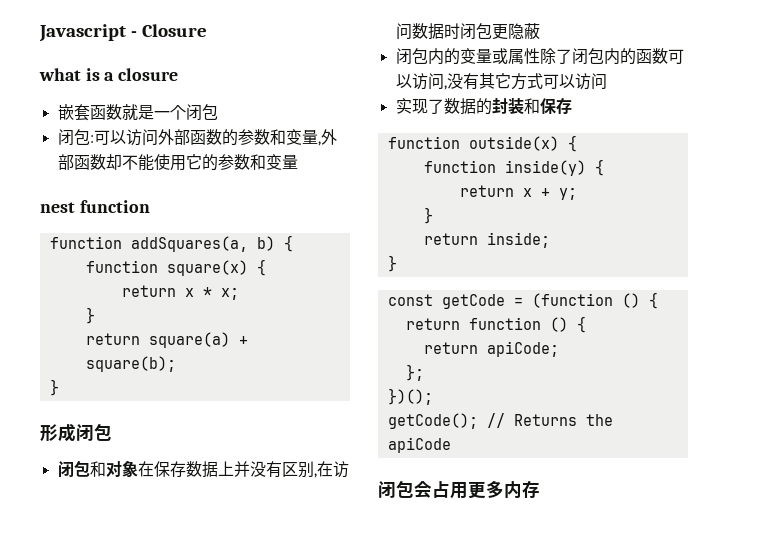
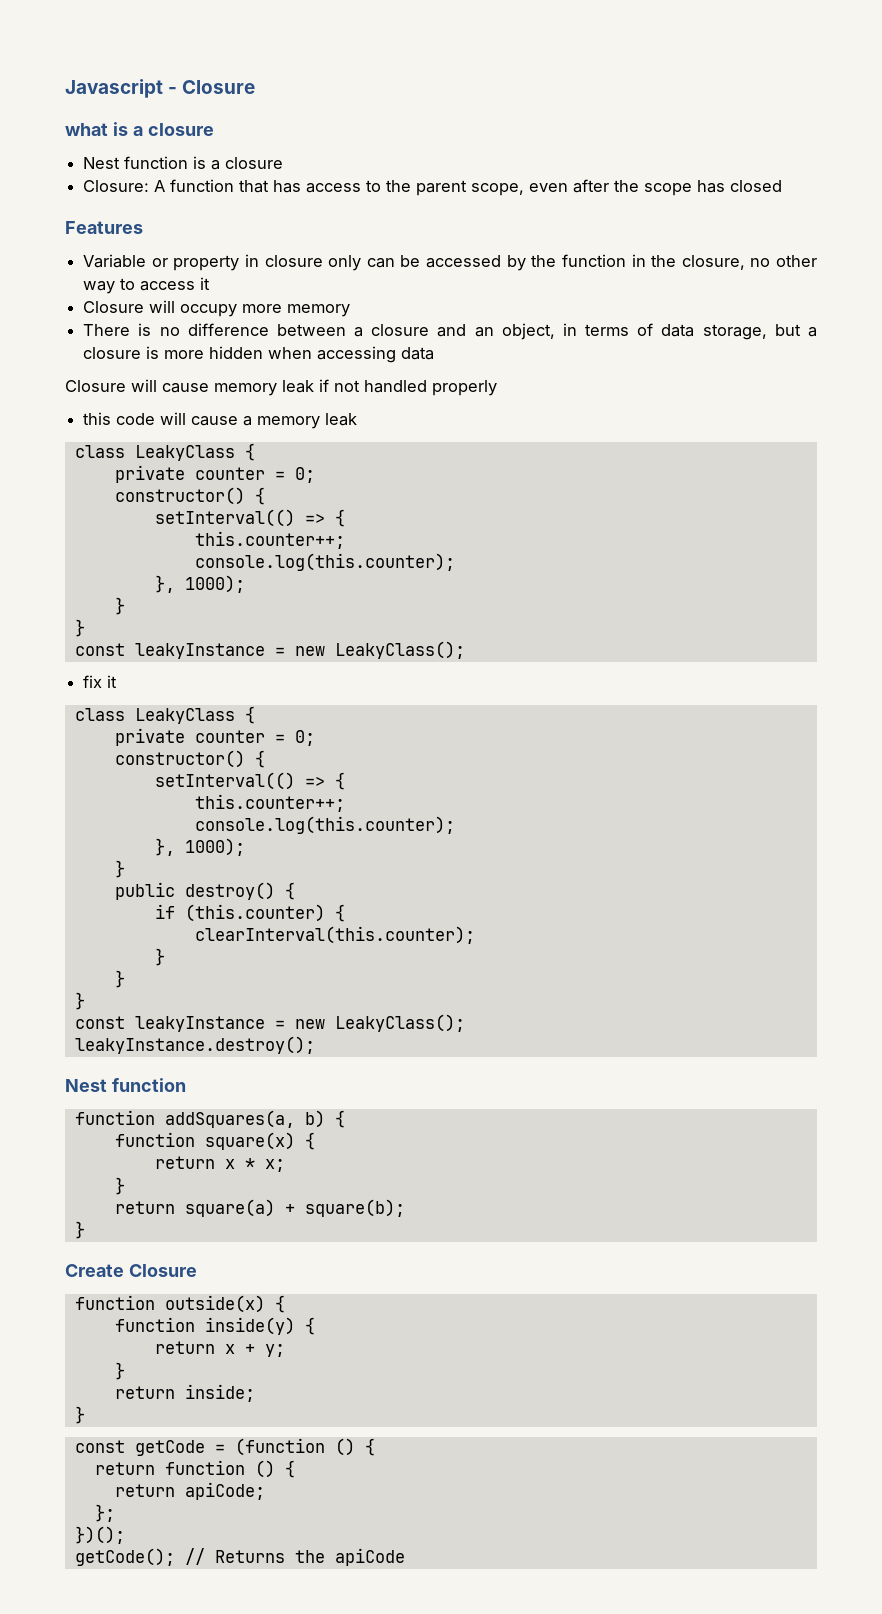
- 嵌套函数就是一个闭包
- 闭包:可以访问外部函数的参数和变量,外部函数却不能使用它的参数和变量
- nest function
+ Nest function is a closure
+ Closure: A function that has access to the parent scope, even after the scope has closed
+ Features
+ Variable or property in closure only can be accessed by the function in the closure, no other way to access it
+ Closure will occupy more memory
+ There is no difference between a closure and an object, in terms of data storage, but a closure is more hidden when accessing data
+ Closure will cause memory leak if not handled properly
+ this code will cause a memory leak
+ class LeakyClass {
+ private counter = 0;
+ constructor() {
+ setInterval(() => {
+ this.counter++;
+ console.log(this.counter);
+ }, 1000);
+ }
+ }
+ const leakyInstance = new LeakyClass();
+ fix it
+ class LeakyClass {
+ private counter = 0;
+ constructor() {
+ setInterval(() => {
+ this.counter++;
+ console.log(this.counter);
+ }, 1000);
+ }
+ public destroy() {
+ if (this.counter) {
+ clearInterval(this.counter);
+ }
+ }
+ }
+ const leakyInstance = new LeakyClass();
+ leakyInstance.destroy();
+ Nest function
- 形成闭包
- 闭包和对象在保存数据上并没有区别,在访问数据时闭包更隐蔽
- 闭包内的变量或属性除了闭包内的函数可以访问,没有其它方式可以访问
- 实现了数据的封装和保存
+ Create Closure
- 闭包会占用更多内存

